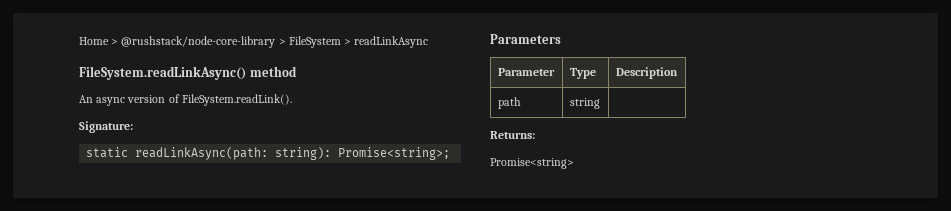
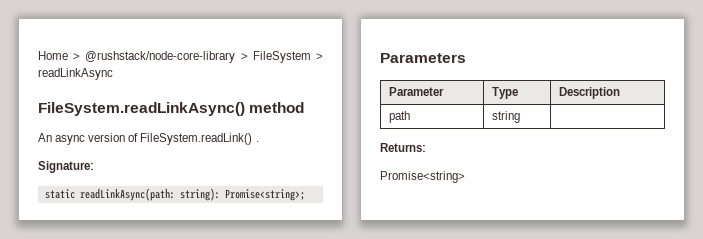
- An async version of FileSystem.readLink().
+ An async version of FileSystem.readLink() .

